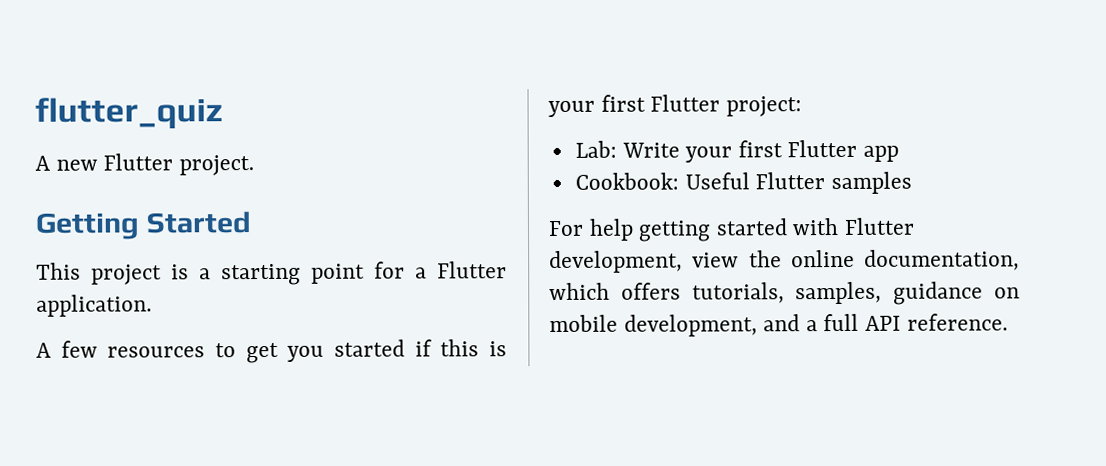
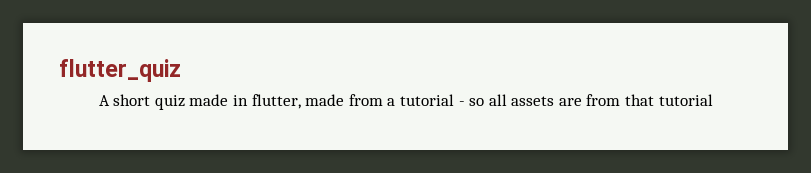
- A new Flutter project.
- Getting Started
- This project is a starting point for a Flutter application.
- A few resources to get you started if this is your first Flutter project:
- Lab: Write your first Flutter app
- Cookbook: Useful Flutter samples
- For help getting started with Flutter development, view the online documentation, which offers tutorials, samples, guidance on mobile development, and a full API reference.
+ A short quiz made in flutter, made from a tutorial - so all assets are from that tutorial

